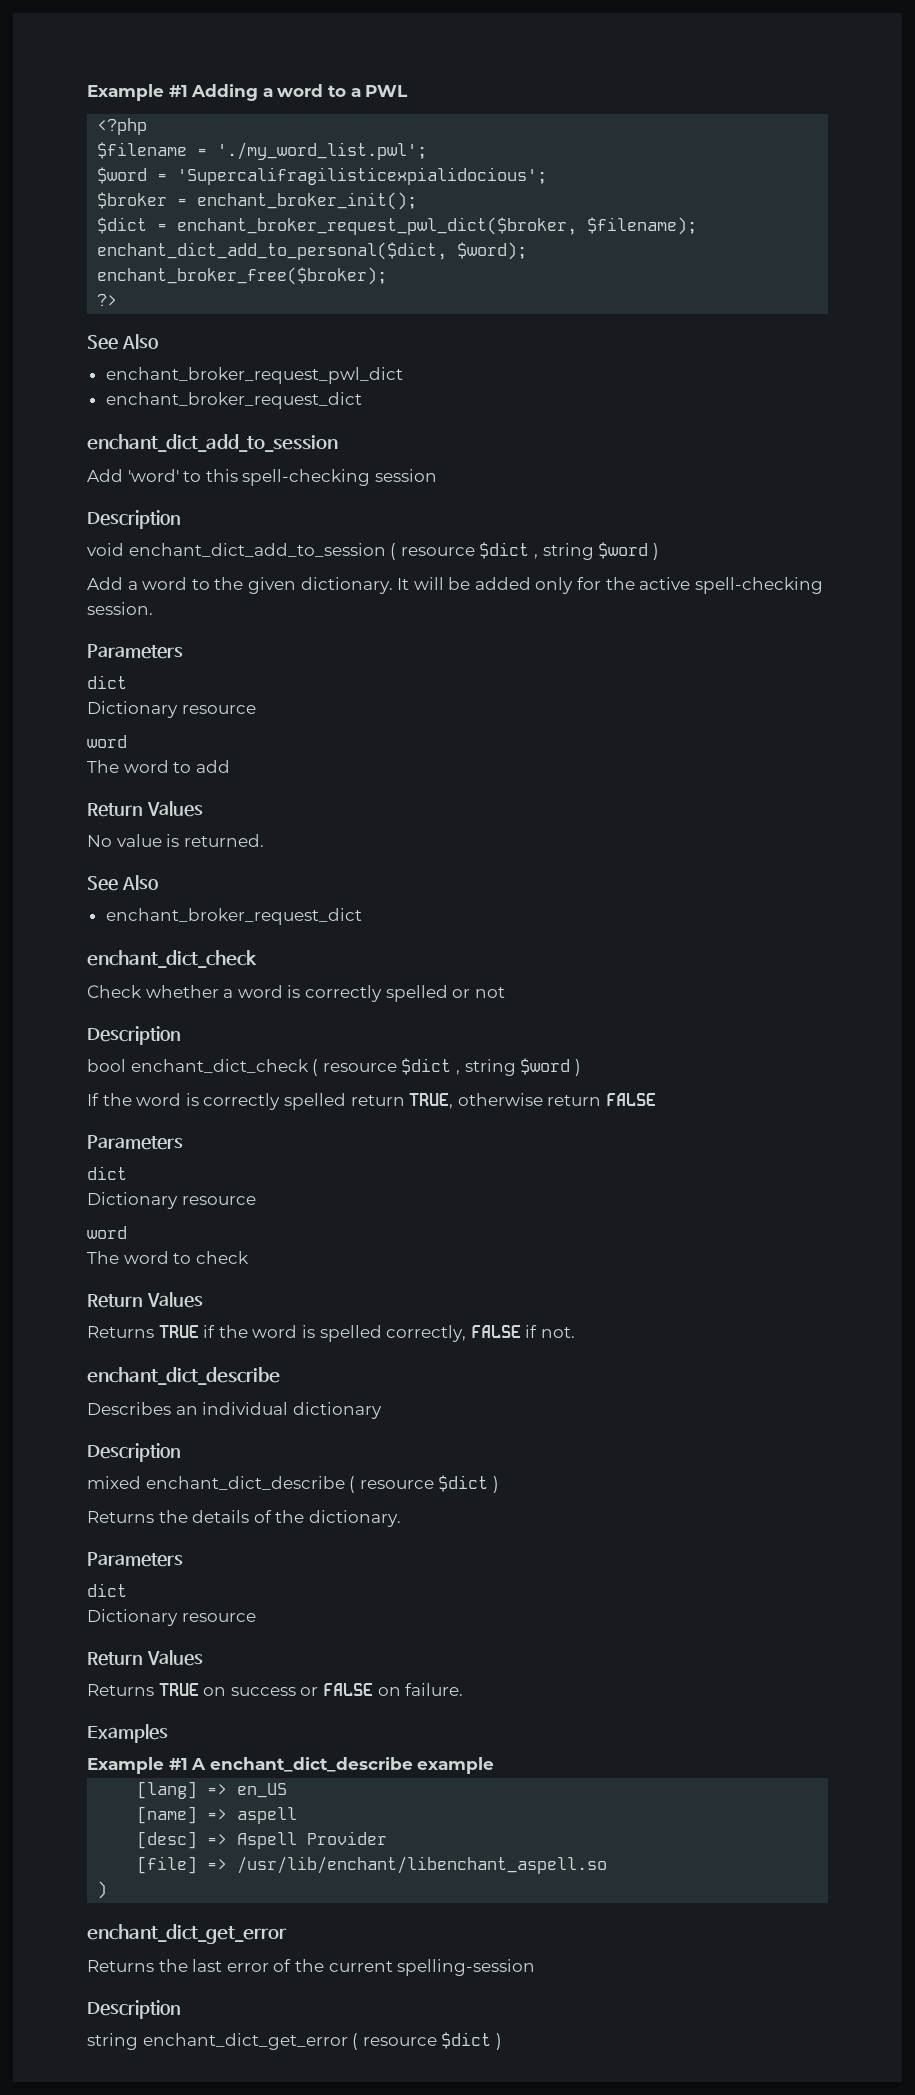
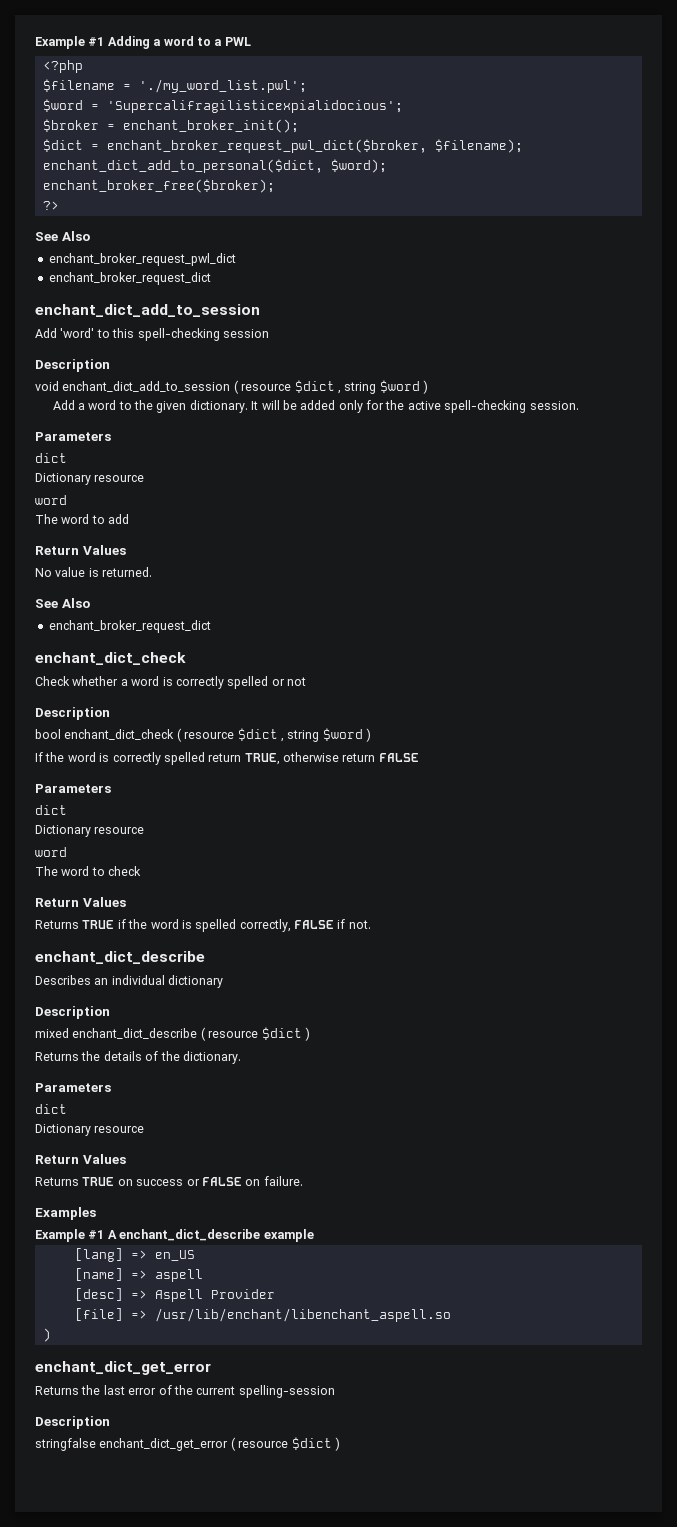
- string enchant_dict_get_error ( resource $dict )
+ stringfalse enchant_dict_get_error ( resource $dict )

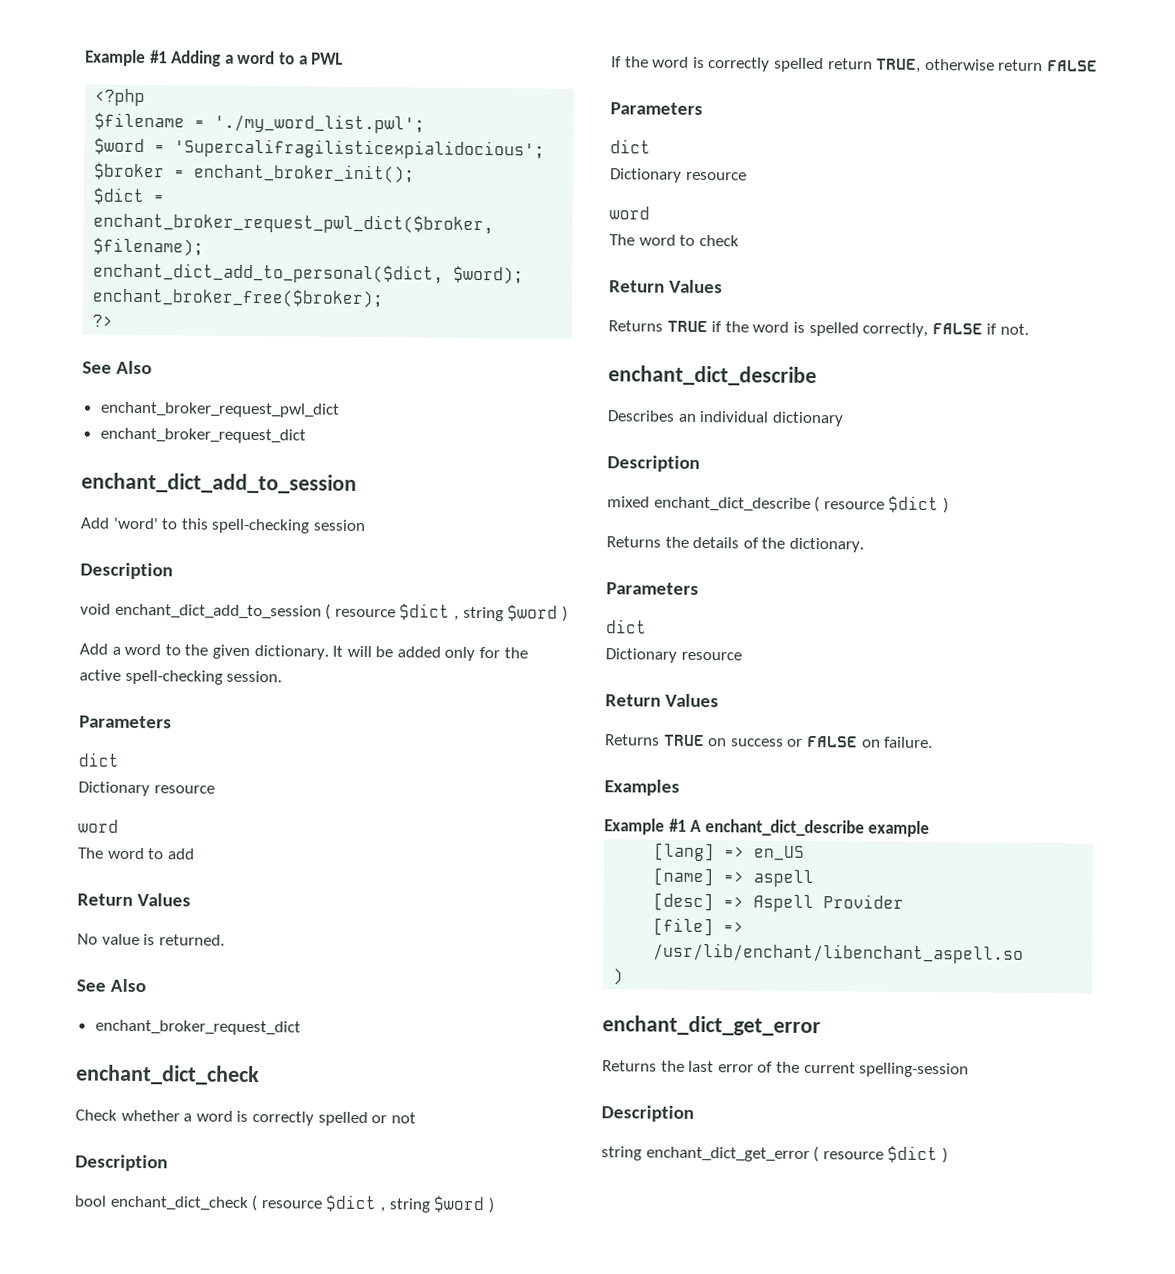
- stringfalse enchant_dict_get_error ( resource $dict )
+ string enchant_dict_get_error ( resource $dict )

